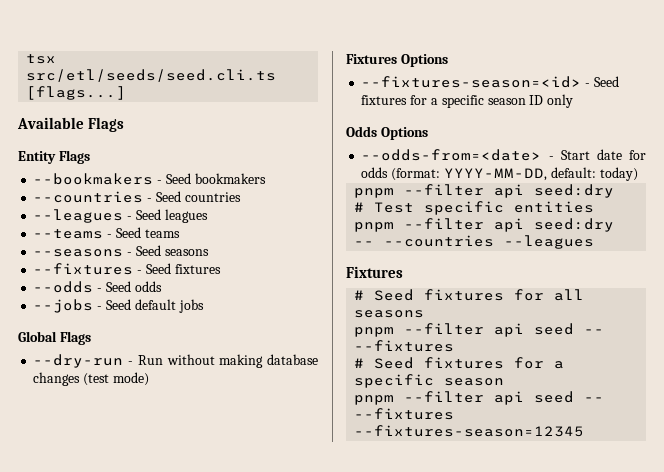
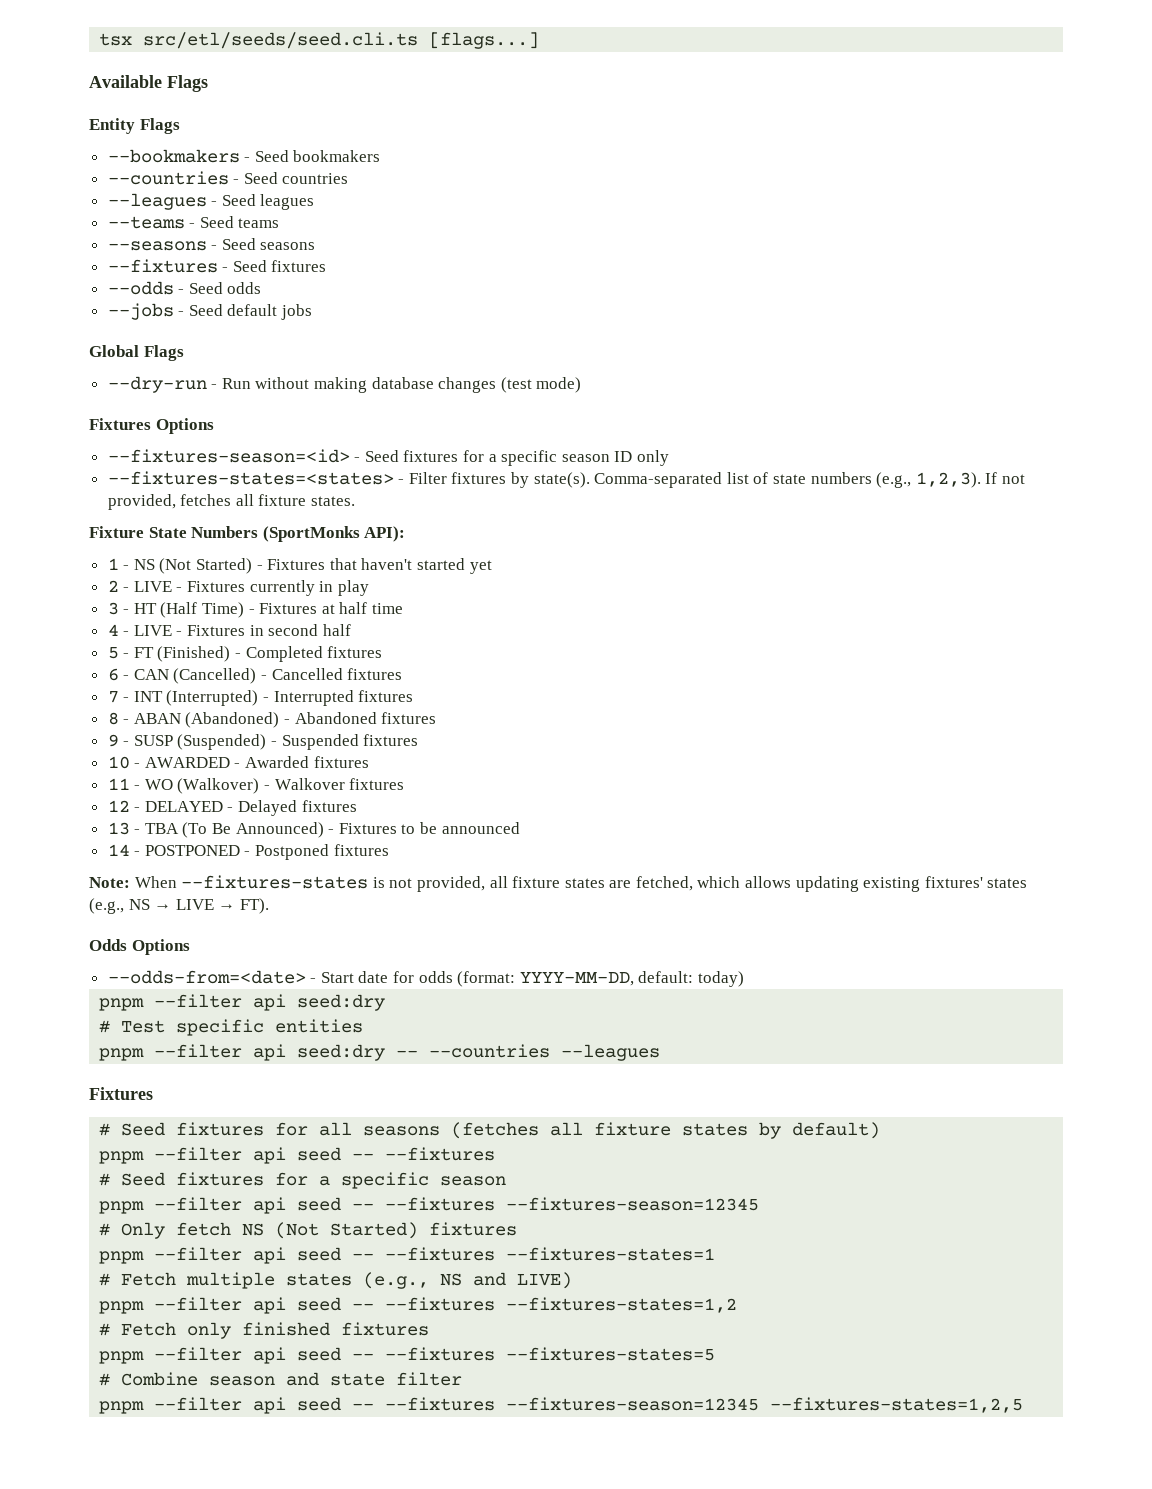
+ --fixtures-states=<states> - Filter fixtures by state(s). Comma-separated list of state numbers (e.g., 1,2,3). If not provided, fetches all fixture states.
+ Fixture State Numbers (SportMonks API):
+ 1 - NS (Not Started) - Fixtures that haven't started yet
+ 2 - LIVE - Fixtures currently in play
+ 3 - HT (Half Time) - Fixtures at half time
+ 4 - LIVE - Fixtures in second half
+ 5 - FT (Finished) - Completed fixtures
+ 6 - CAN (Cancelled) - Cancelled fixtures
+ 7 - INT (Interrupted) - Interrupted fixtures
+ 8 - ABAN (Abandoned) - Abandoned fixtures
+ 9 - SUSP (Suspended) - Suspended fixtures
+ 10 - AWARDED - Awarded fixtures
+ 11 - WO (Walkover) - Walkover fixtures
+ 12 - DELAYED - Delayed fixtures
+ 13 - TBA (To Be Announced) - Fixtures to be announced
+ 14 - POSTPONED - Postponed fixtures
+ Note: When --fixtures-states is not provided, all fixture states are fetched, which allows updating existing fixtures' states (e.g., NS → LIVE → FT).
- # Seed fixtures for all seasons
+ # Seed fixtures for all seasons (fetches all fixture states by default)
+ # Only fetch NS (Not Started) fixtures
+ pnpm --filter api seed -- --fixtures --fixtures-states=1
+ # Fetch multiple states (e.g., NS and LIVE)
+ pnpm --filter api seed -- --fixtures --fixtures-states=1,2
+ # Fetch only finished fixtures
+ pnpm --filter api seed -- --fixtures --fixtures-states=5
+ # Combine season and state filter
+ pnpm --filter api seed -- --fixtures --fixtures-season=12345 --fixtures-states=1,2,5

